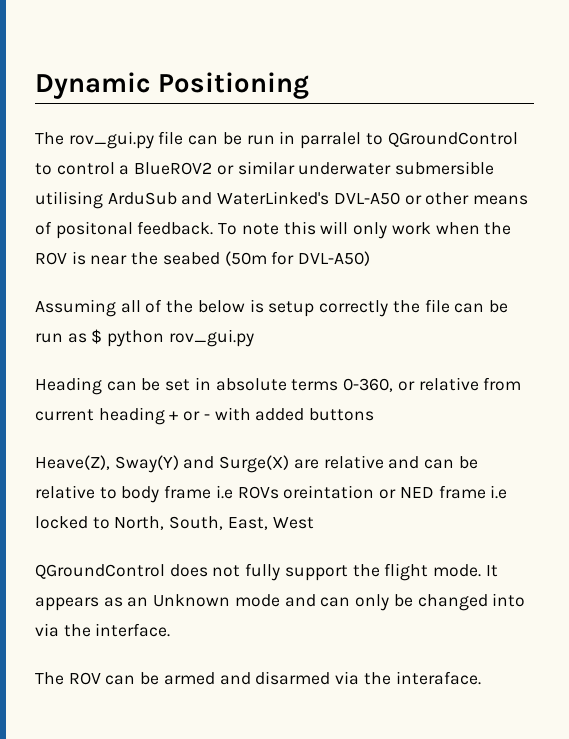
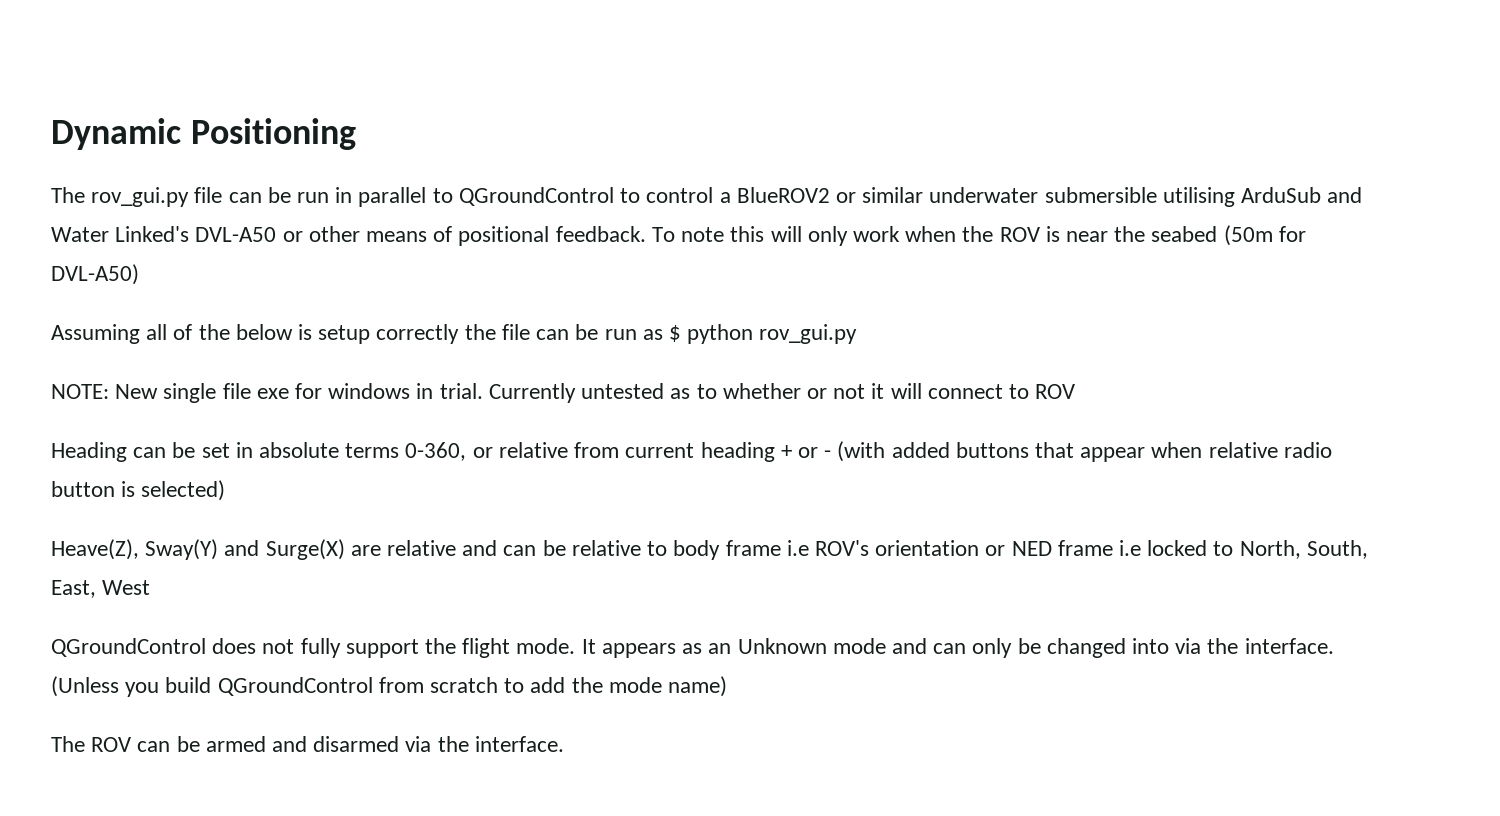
- The rov_gui.py file can be run in parralel to QGroundControl to control a BlueROV2 or similar underwater submersible utilising ArduSub and WaterLinked's DVL-A50 or other means of positonal feedback.
+ The rov_gui.py file can be run in parallel to QGroundControl to control a BlueROV2 or similar underwater submersible utilising ArduSub and Water Linked's DVL-A50 or other means of positional feedback.
+ NOTE: New single file exe for windows in trial. Currently untested as to whether or not it will connect to ROV
- Heading can be set in absolute terms 0-360, or relative from current heading + or - with added buttons
+ Heading can be set in absolute terms 0-360, or relative from current heading + or - (with added buttons that appear when relative radio button is selected)
- Heave(Z), Sway(Y) and Surge(X) are relative and can be relative to body frame i.e ROVs oreintation or NED frame i.e locked to North, South, East, West
+ Heave(Z), Sway(Y) and Surge(X) are relative and can be relative to body frame i.e ROV's orientation or NED frame i.e locked to North, South, East, West
+ (Unless you build QGroundControl from scratch to add the mode name)
- The ROV can be armed and disarmed via the interaface.
+ The ROV can be armed and disarmed via the interface.

